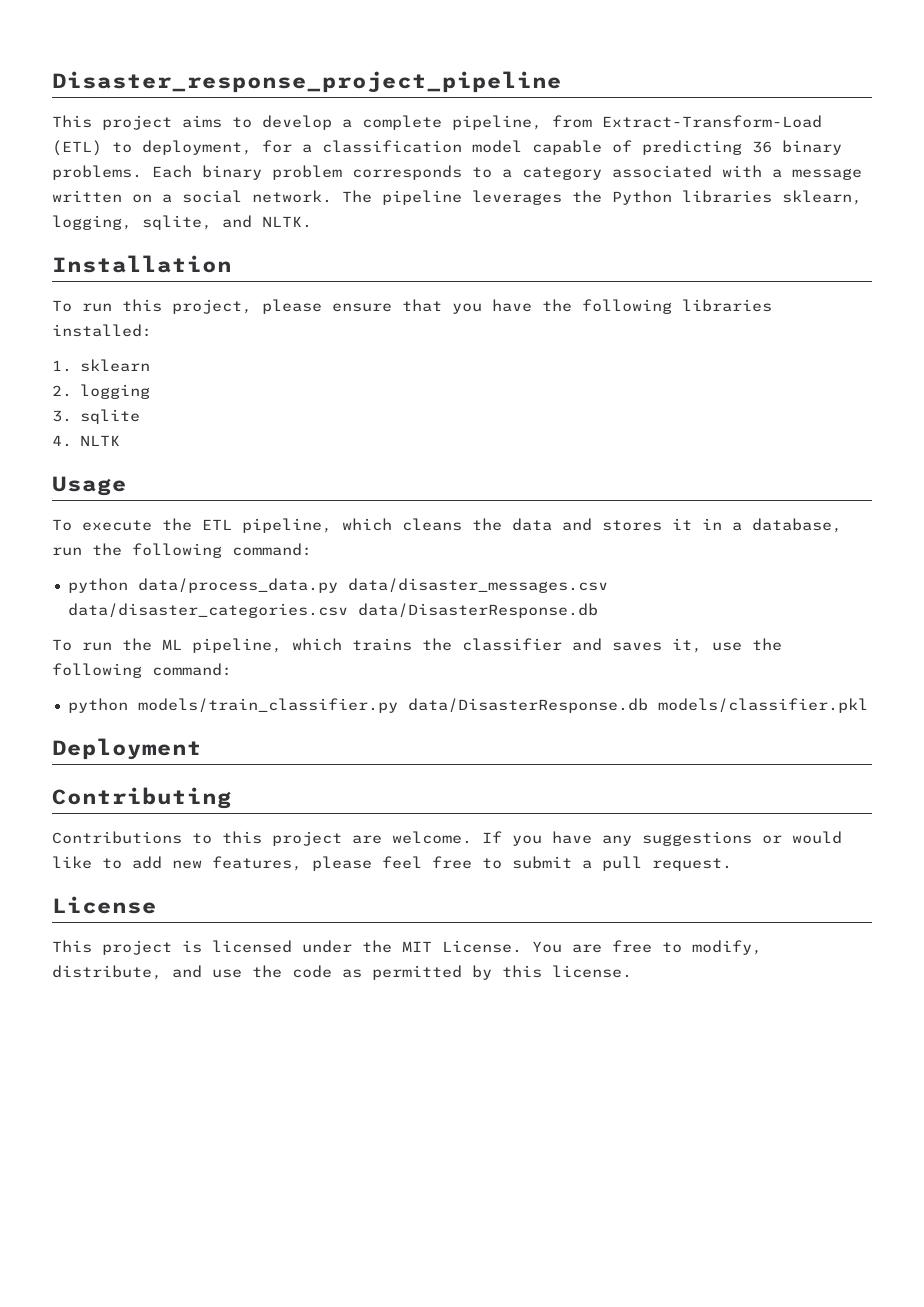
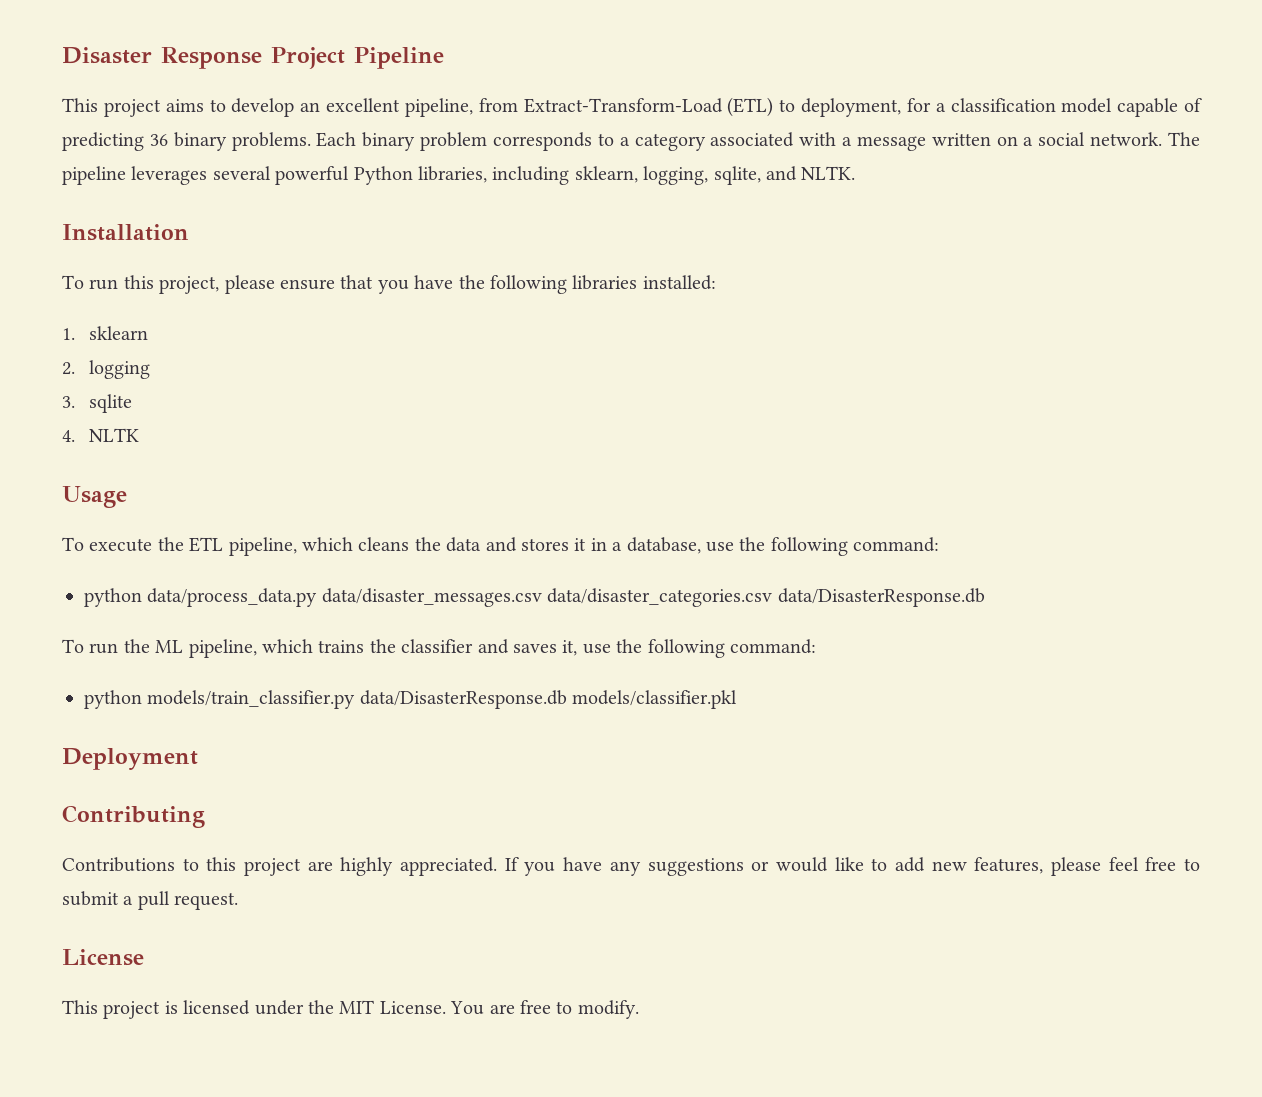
- Disaster_response_project_pipeline
+ Disaster Response Project Pipeline
- This project aims to develop a complete pipeline, from Extract-Transform-Load (ETL) to deployment, for a classification model capable of predicting 36 binary problems.
+ This project aims to develop an excellent pipeline, from Extract-Transform-Load (ETL) to deployment, for a classification model capable of predicting 36 binary problems.
- The pipeline leverages the Python libraries sklearn, logging, sqlite, and NLTK.
+ The pipeline leverages several powerful Python libraries, including sklearn, logging, sqlite, and NLTK.
- To execute the ETL pipeline, which cleans the data and stores it in a database, run the following command:
+ To execute the ETL pipeline, which cleans the data and stores it in a database, use the following command:
- Contributions to this project are welcome.
+ Contributions to this project are highly appreciated.
- You are free to modify, distribute, and use the code as permitted by this license.
+ You are free to modify.

